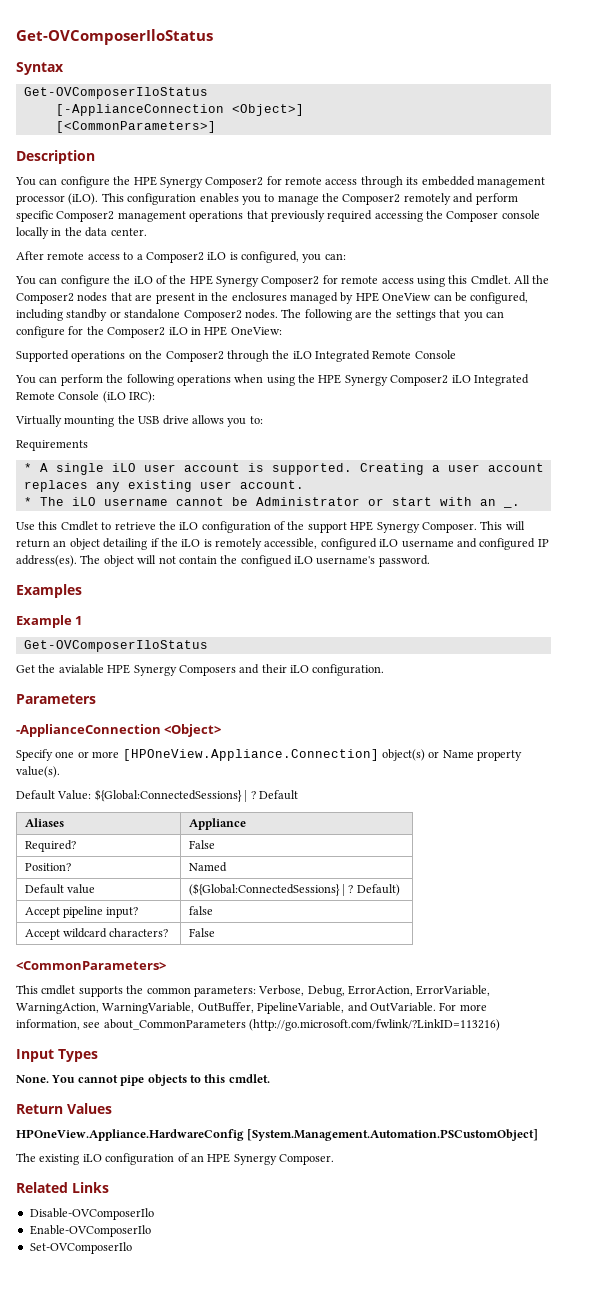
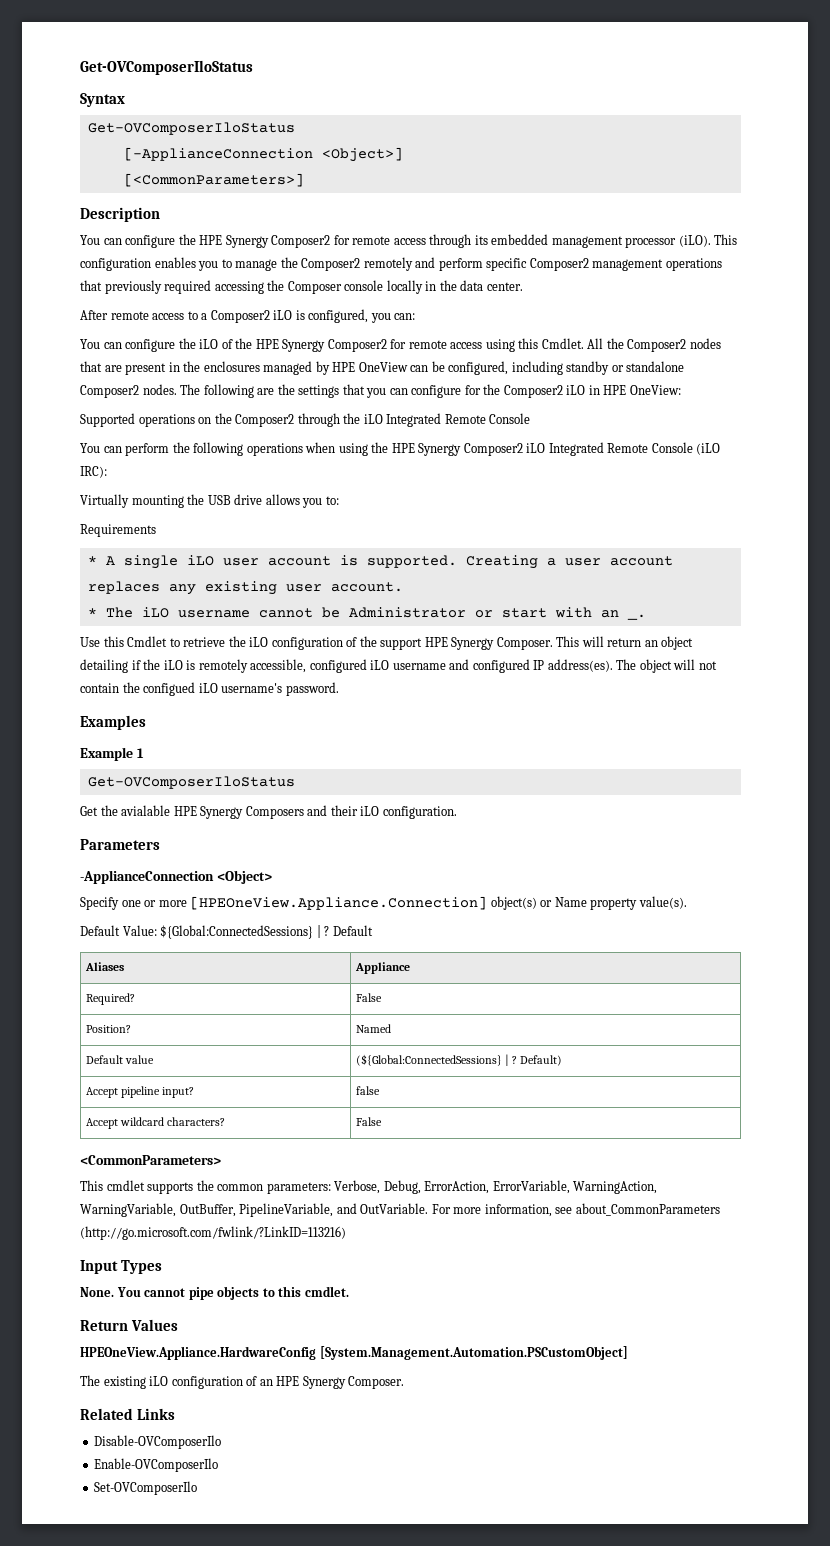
- Specify one or more [HPOneView.Appliance.Connection] object(s) or Name property value(s).
+ Specify one or more [HPEOneView.Appliance.Connection] object(s) or Name property value(s).
- HPOneView.Appliance.HardwareConfig [System.Management.Automation.PSCustomObject]
+ HPEOneView.Appliance.HardwareConfig [System.Management.Automation.PSCustomObject]

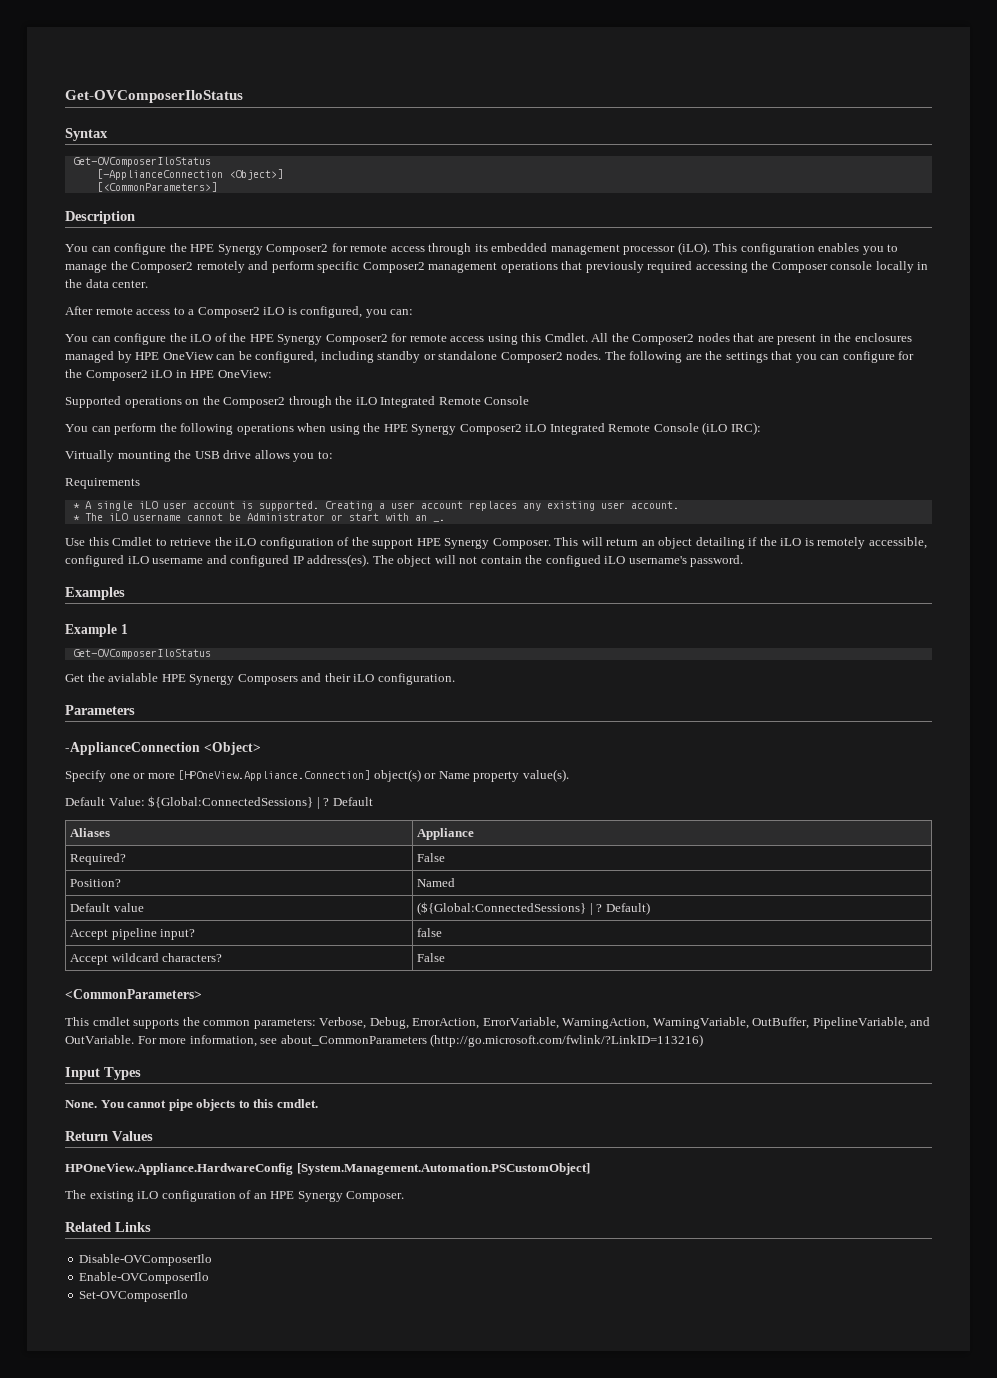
- Specify one or more [HPEOneView.Appliance.Connection] object(s) or Name property value(s).
+ Specify one or more [HPOneView.Appliance.Connection] object(s) or Name property value(s).
- HPEOneView.Appliance.HardwareConfig [System.Management.Automation.PSCustomObject]
+ HPOneView.Appliance.HardwareConfig [System.Management.Automation.PSCustomObject]

